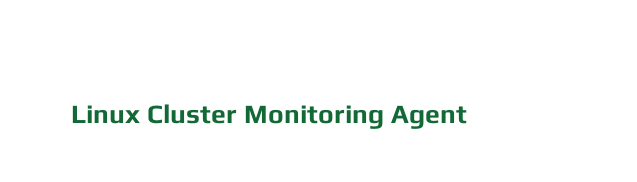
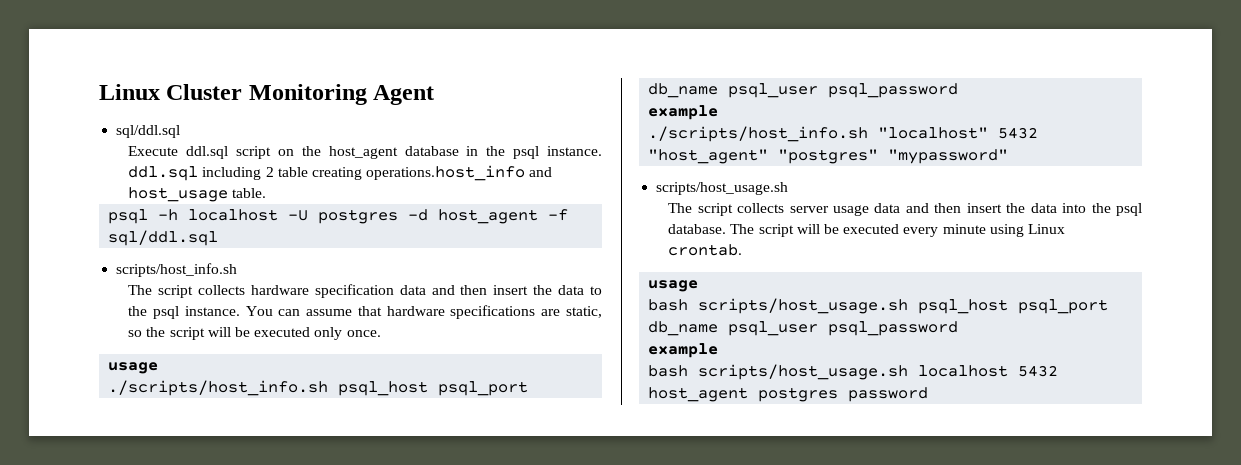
  Linux Cluster Monitoring Agent
+ sql/ddl.sql
+ Execute ddl.sql script on the host_agent database in the psql instance. ddl.sql including 2 table creating operations.host_info and host_usage table.
+ psql -h localhost -U postgres -d host_agent -f sql/ddl.sql
+ scripts/host_info.sh
+ The script collects hardware specification data and then insert the data to the psql instance. You can assume that hardware specifications are static, so the script will be executed only once.
+ usage
+ ./scripts/host_info.sh psql_host psql_port db_name psql_user psql_password
+ example
+ ./scripts/host_info.sh "localhost" 5432 "host_agent" "postgres" "mypassword"
+ scripts/host_usage.sh
+ The script collects server usage data and then insert the data into the psql database. The script will be executed every minute using Linux crontab.
+ usage
+ bash scripts/host_usage.sh psql_host psql_port db_name psql_user psql_password
+ example
+ bash scripts/host_usage.sh localhost 5432 host_agent postgres password

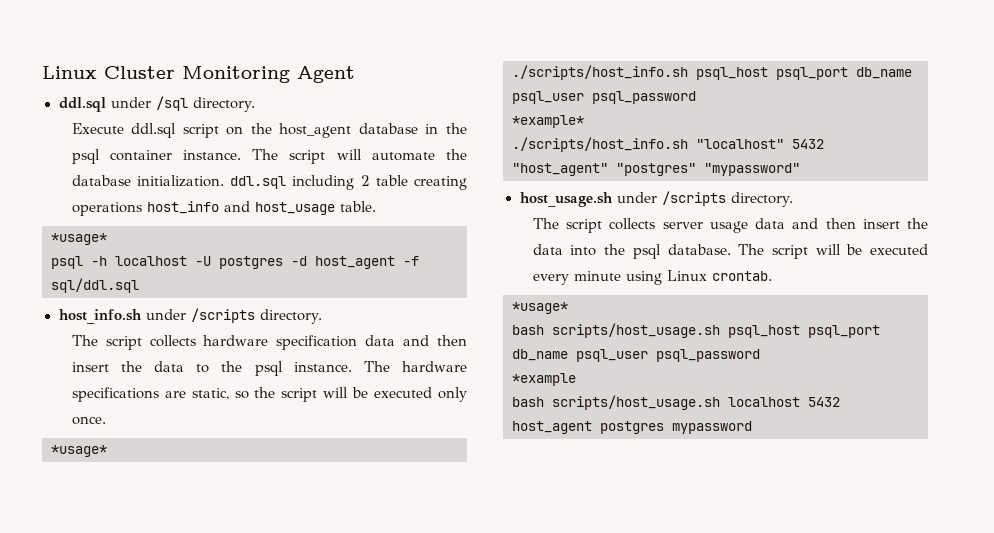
  Linux Cluster Monitoring Agent
- sql/ddl.sql
+ ddl.sql under /sql directory.
- Execute ddl.sql script on the host_agent database in the psql instance. ddl.sql including 2 table creating operations.host_info and host_usage table.
+ Execute ddl.sql script on the host_agent database in the psql container instance. The script will automate the database initialization. ddl.sql including 2 table creating operations host_info and host_usage table.
+ *usage*
- scripts/host_info.sh
+ host_info.sh under /scripts directory.
- You can assume that hardware specifications are static, so the script will be executed only once.
- usage
+ The hardware specifications are static, so the script will be executed only once.
+ *usage*
  ./scripts/host_info.sh psql_host psql_port db_name psql_user psql_password
- example
+ *example*
  ./scripts/host_info.sh "localhost" 5432 "host_agent" "postgres" "mypassword"
- scripts/host_usage.sh
+ host_usage.sh under /scripts directory.
  The script will be executed every minute using Linux crontab.
- usage
+ *usage*
  bash scripts/host_usage.sh psql_host psql_port db_name psql_user psql_password
- example
+ *example
- bash scripts/host_usage.sh localhost 5432 host_agent postgres password
+ bash scripts/host_usage.sh localhost 5432 host_agent postgres mypassword

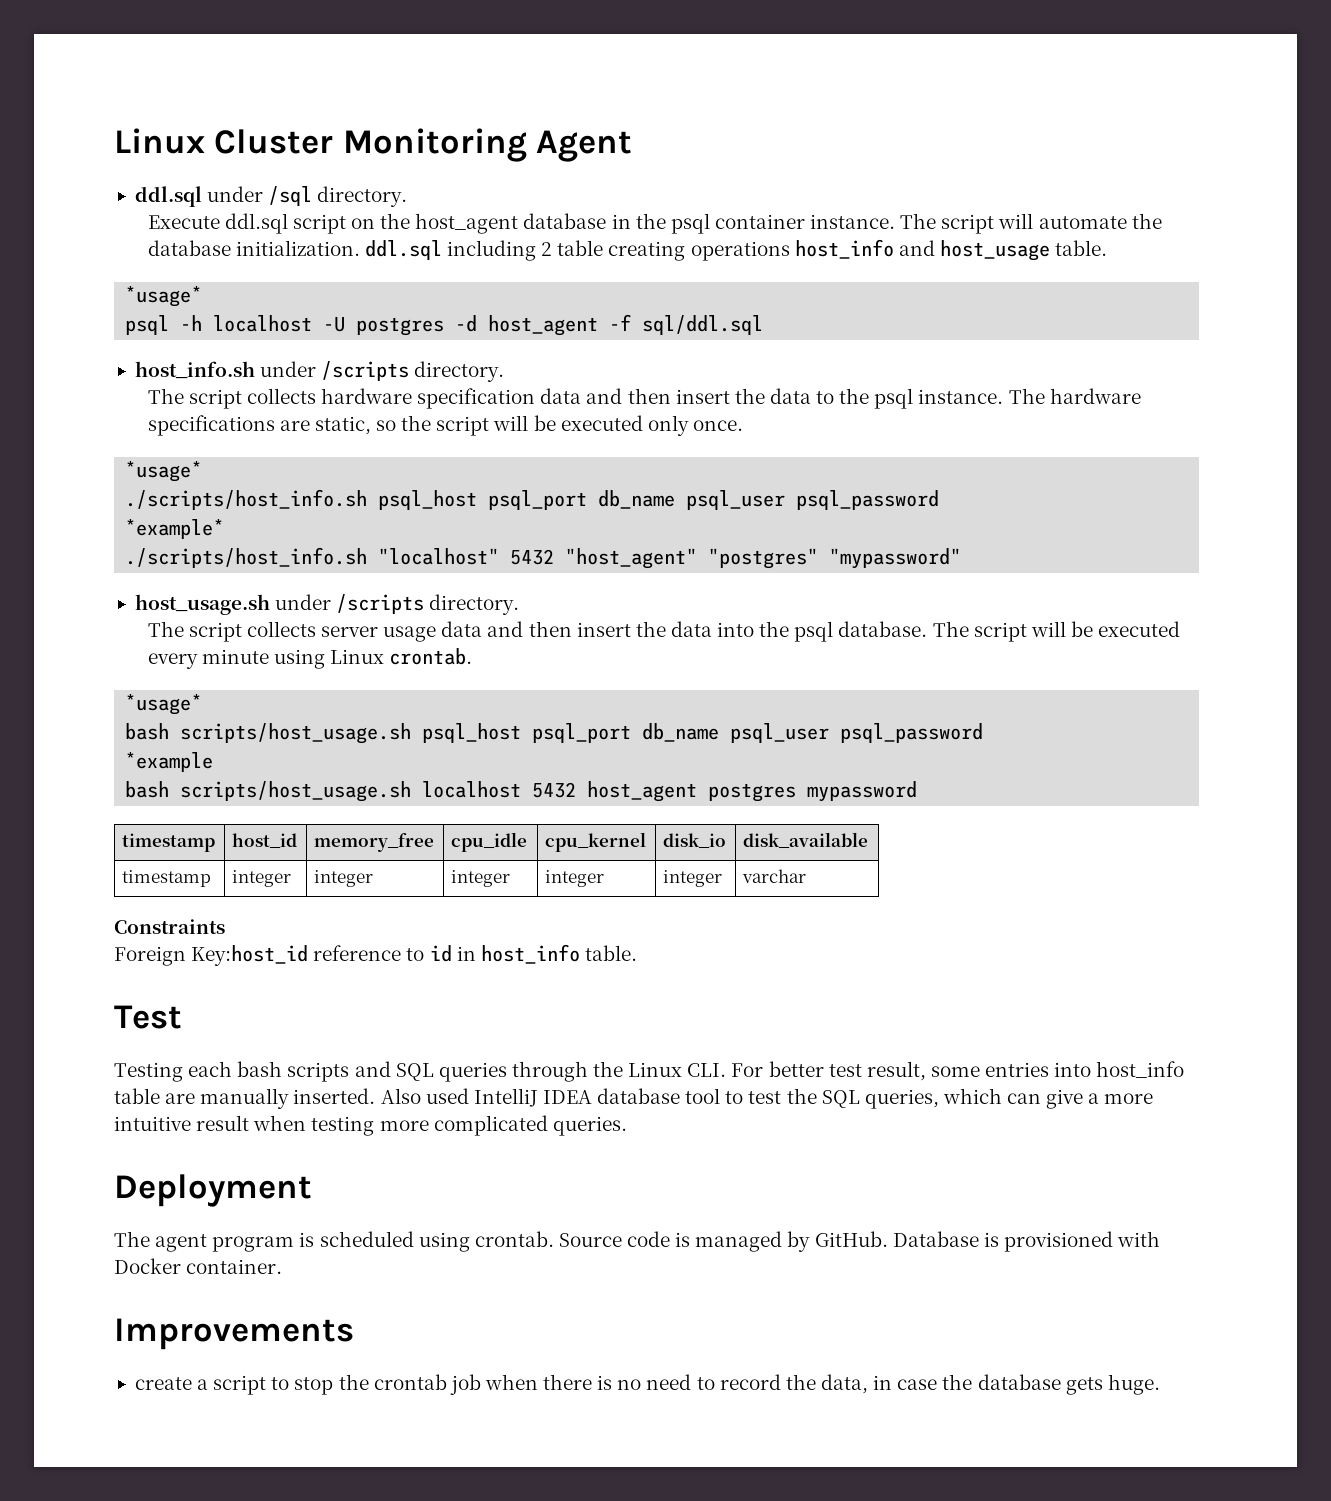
+ timestamp | host_id | memory_free | cpu_idle | cpu_kernel | disk_io | disk_available
+ timestamp | integer | integer | integer | integer | integer | varchar
+ Constraints
+ Foreign Key:host_id reference to id in host_info table.
+ Test
+ Testing each bash scripts and SQL queries through the Linux CLI. For better test result, some entries into host_info table are manually inserted. Also used IntelliJ IDEA database tool to test the SQL queries, which can give a more intuitive result when testing more complicated queries.
+ Deployment
+ The agent program is scheduled using crontab. Source code is managed by GitHub. Database is provisioned with Docker container.
+ Improvements
+ create a script to stop the crontab job when there is no need to record the data, in case the database gets huge.

